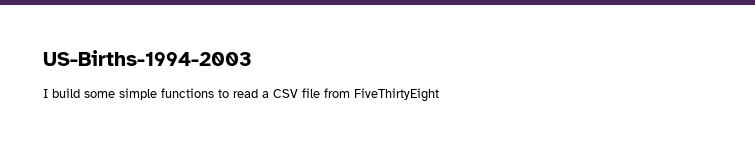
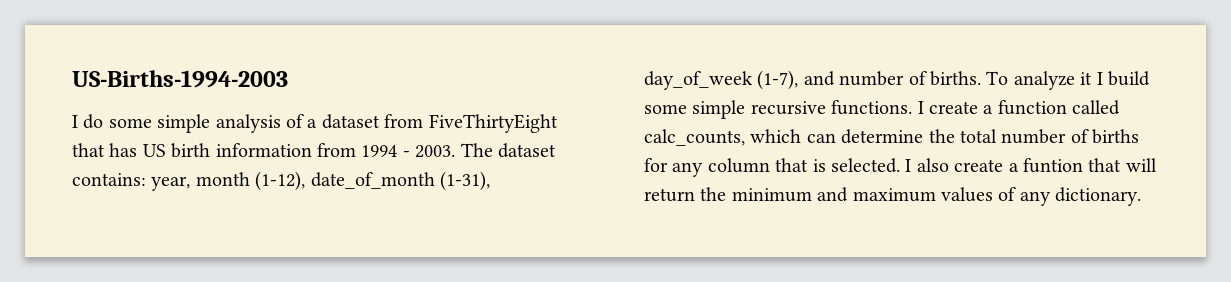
- I build some simple functions to read a CSV file from FiveThirtyEight
+ I do some simple analysis of a dataset from FiveThirtyEight that has US birth information from 1994 - 2003. The dataset contains: year, month (1-12), date_of_month (1-31), day_of_week (1-7), and number of births. To analyze it I build some simple recursive functions. I create a function called calc_counts, which can determine the total number of births for any column that is selected. I also create a funtion that will return the minimum and maximum values of any dictionary.

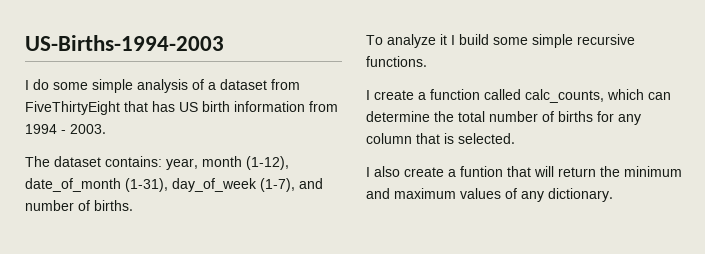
- I do some simple analysis of a dataset from FiveThirtyEight that has US birth information from 1994 - 2003. The dataset contains:
+ I do some simple analysis of a dataset from FiveThirtyEight that has US birth information from 1994 - 2003.
+ The dataset contains:
- year, month (1-12), date_of_month (1-31), day_of_week (1-7), and number of births. To analyze it I build some simple recursive functions. I create a function called calc_counts, which can determine the total number of births for any column that is selected. I also create a funtion that will return the minimum and maximum values of any dictionary.
+ year, month (1-12), date_of_month (1-31), day_of_week (1-7), and number of births.
+ To analyze it I build some simple recursive functions.
+ I create a function called calc_counts, which can determine the total number of births for any column that is selected.
+ I also create a funtion that will return the minimum and maximum values of any dictionary.

